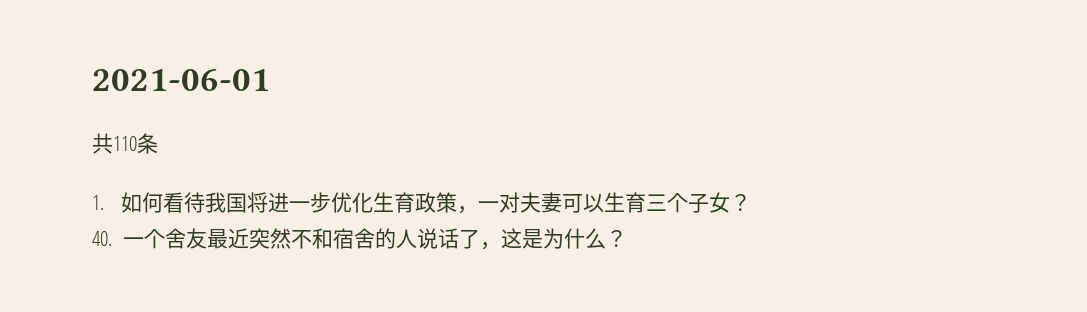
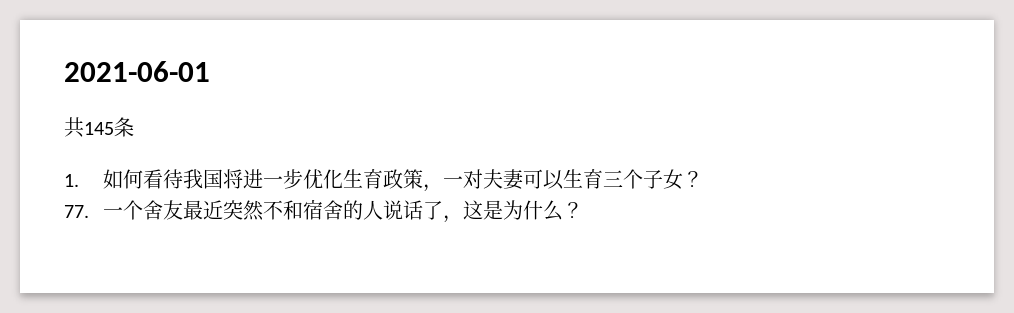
- 共110条
+ 共145条
- 40.一个舍友最近突然不和宿舍的人说话了，这是为什么？
+ 77.一个舍友最近突然不和宿舍的人说话了，这是为什么？

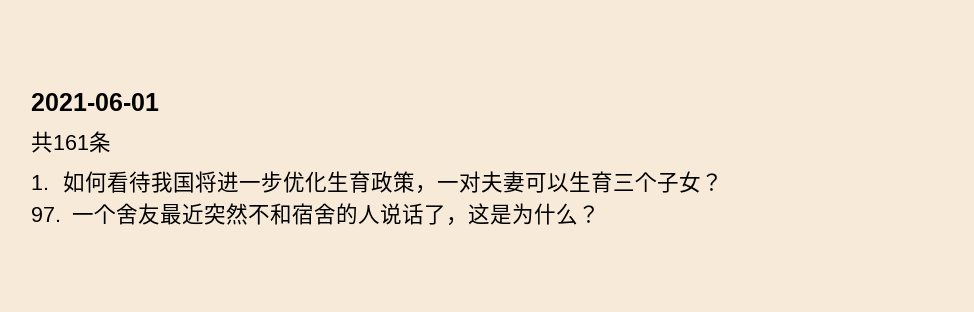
- 共145条
+ 共161条
- 77.一个舍友最近突然不和宿舍的人说话了，这是为什么？
+ 97.一个舍友最近突然不和宿舍的人说话了，这是为什么？

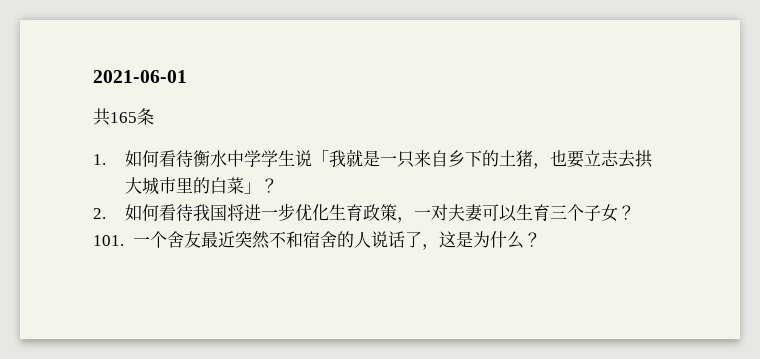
- 共161条
+ 共165条
- 1.如何看待我国将进一步优化生育政策，一对夫妻可以生育三个子女？
+ 1.如何看待衡水中学学生说「我就是一只来自乡下的土猪，也要立志去拱大城市里的白菜」？
+ 2.如何看待我国将进一步优化生育政策，一对夫妻可以生育三个子女？
- 97.一个舍友最近突然不和宿舍的人说话了，这是为什么？
+ 101.一个舍友最近突然不和宿舍的人说话了，这是为什么？

